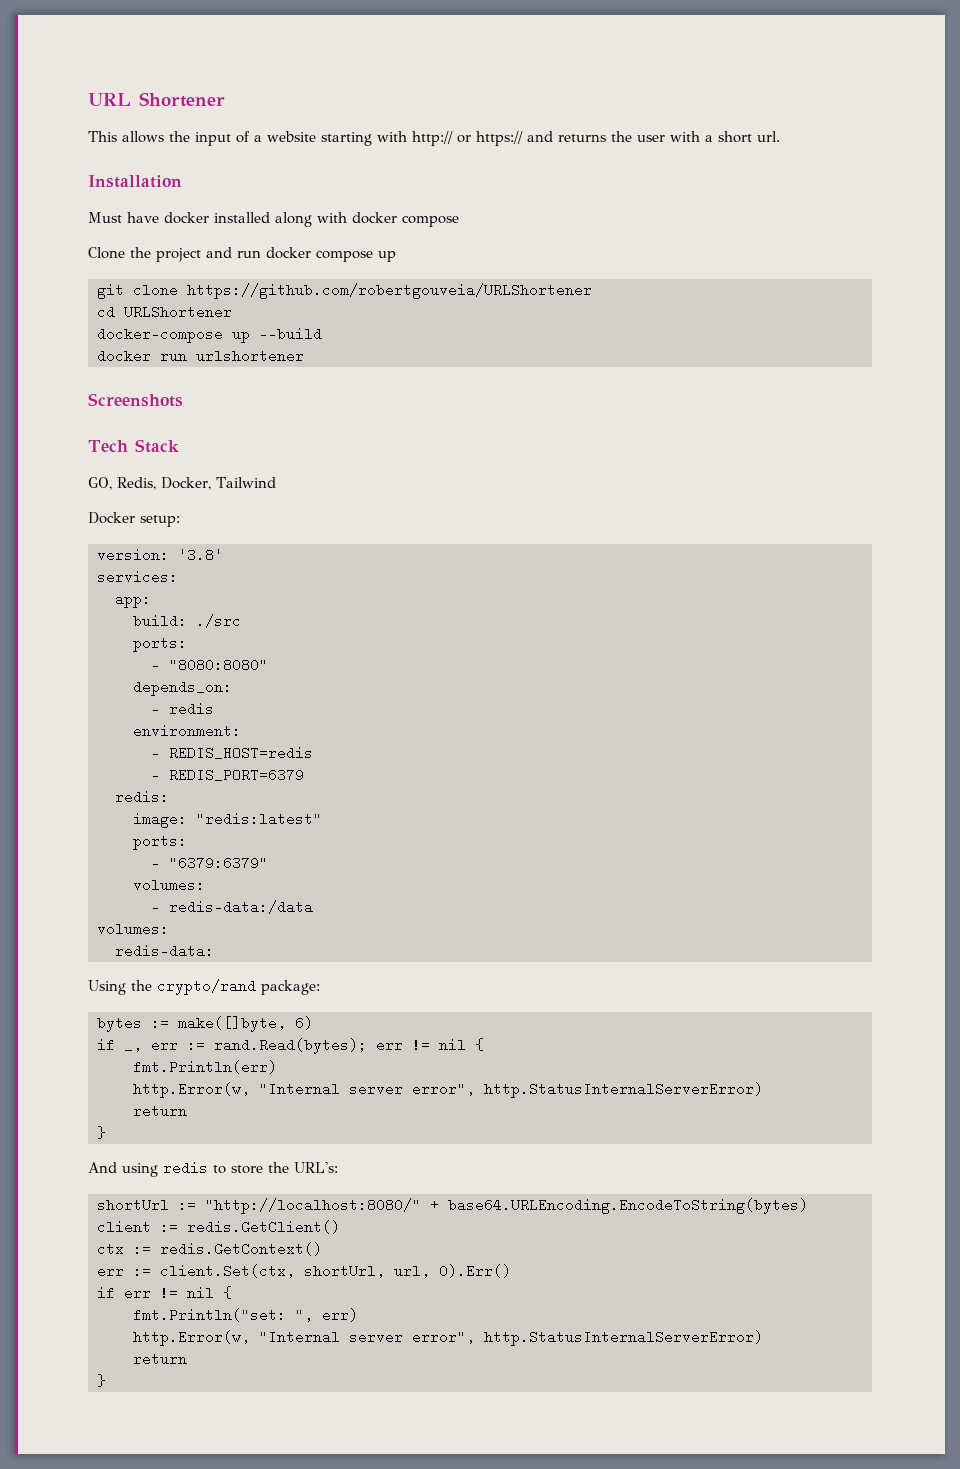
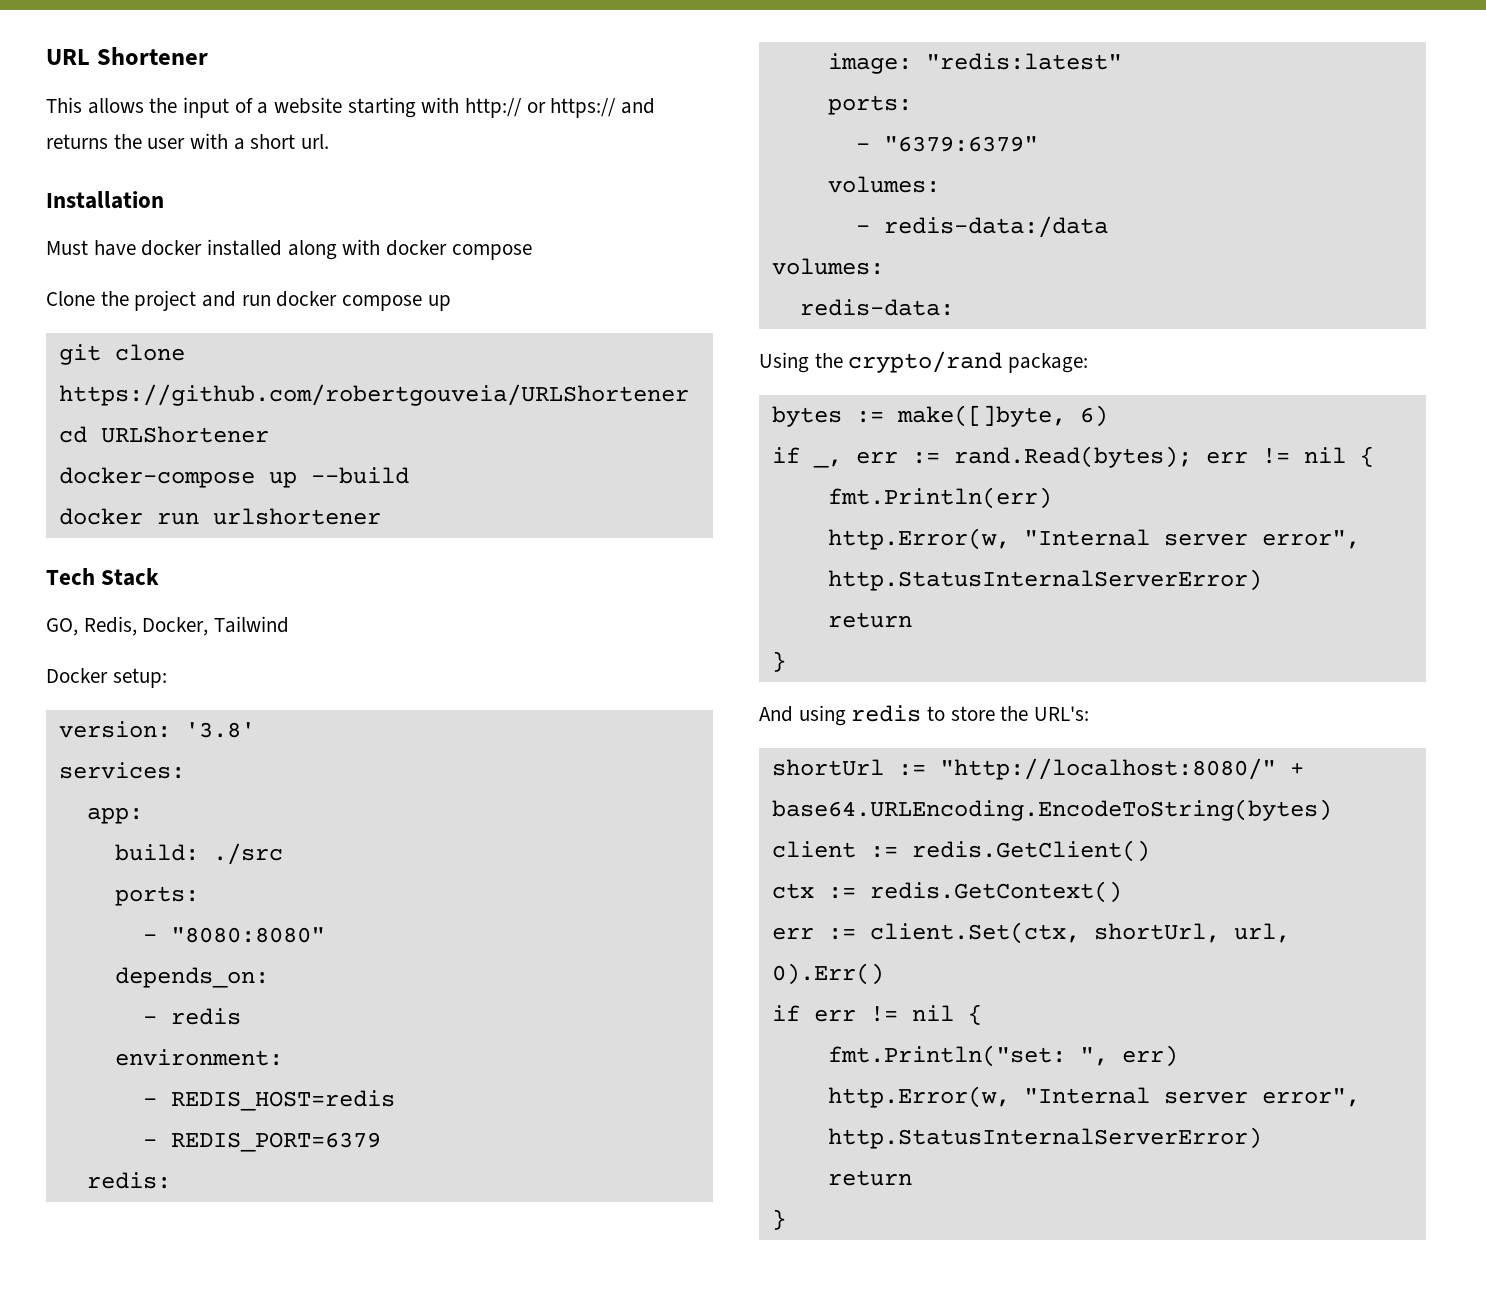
- Screenshots

